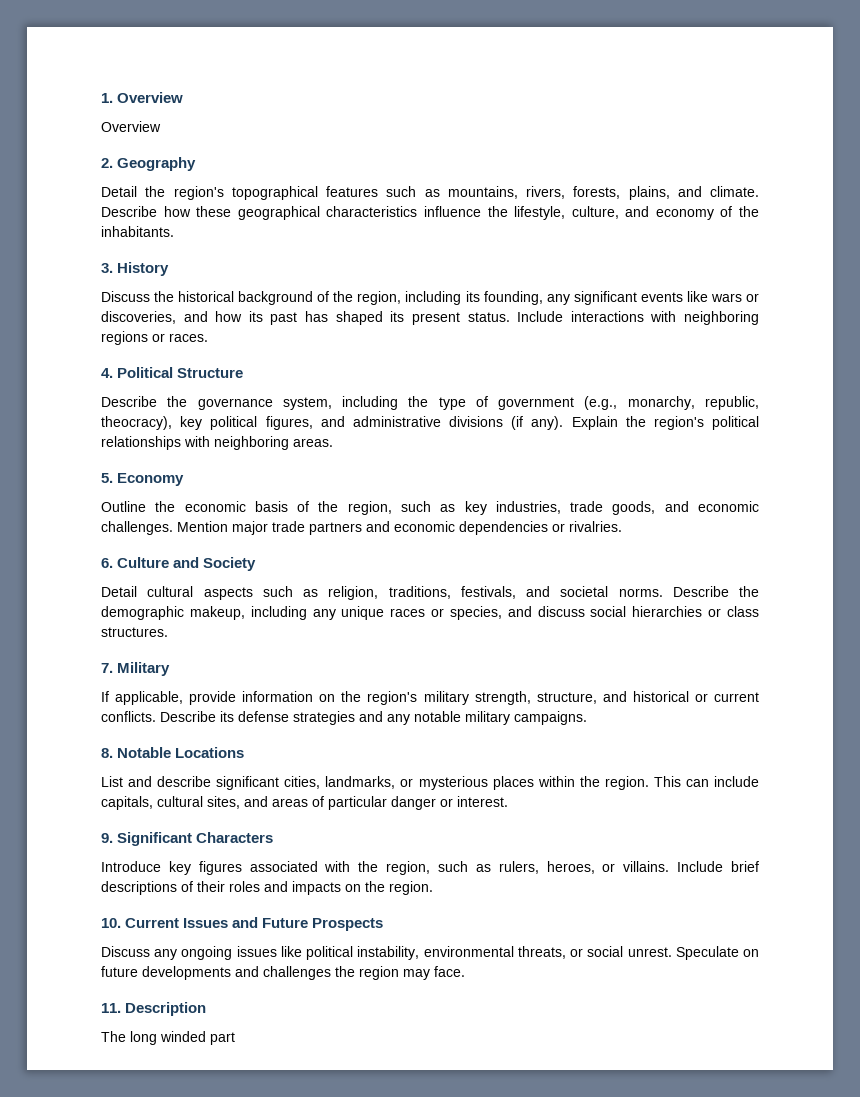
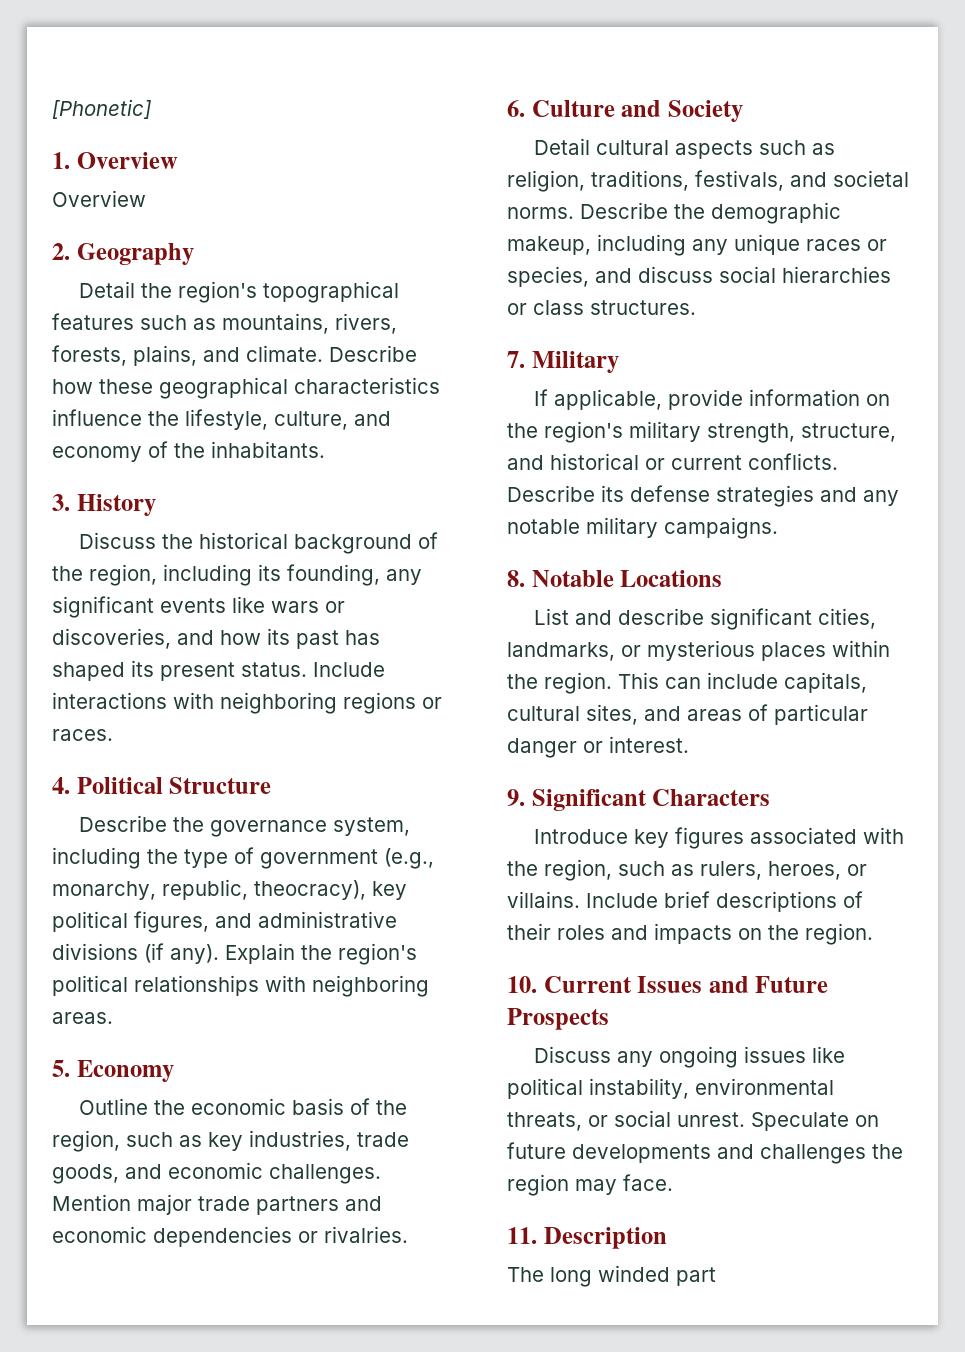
+ [Phonetic]

